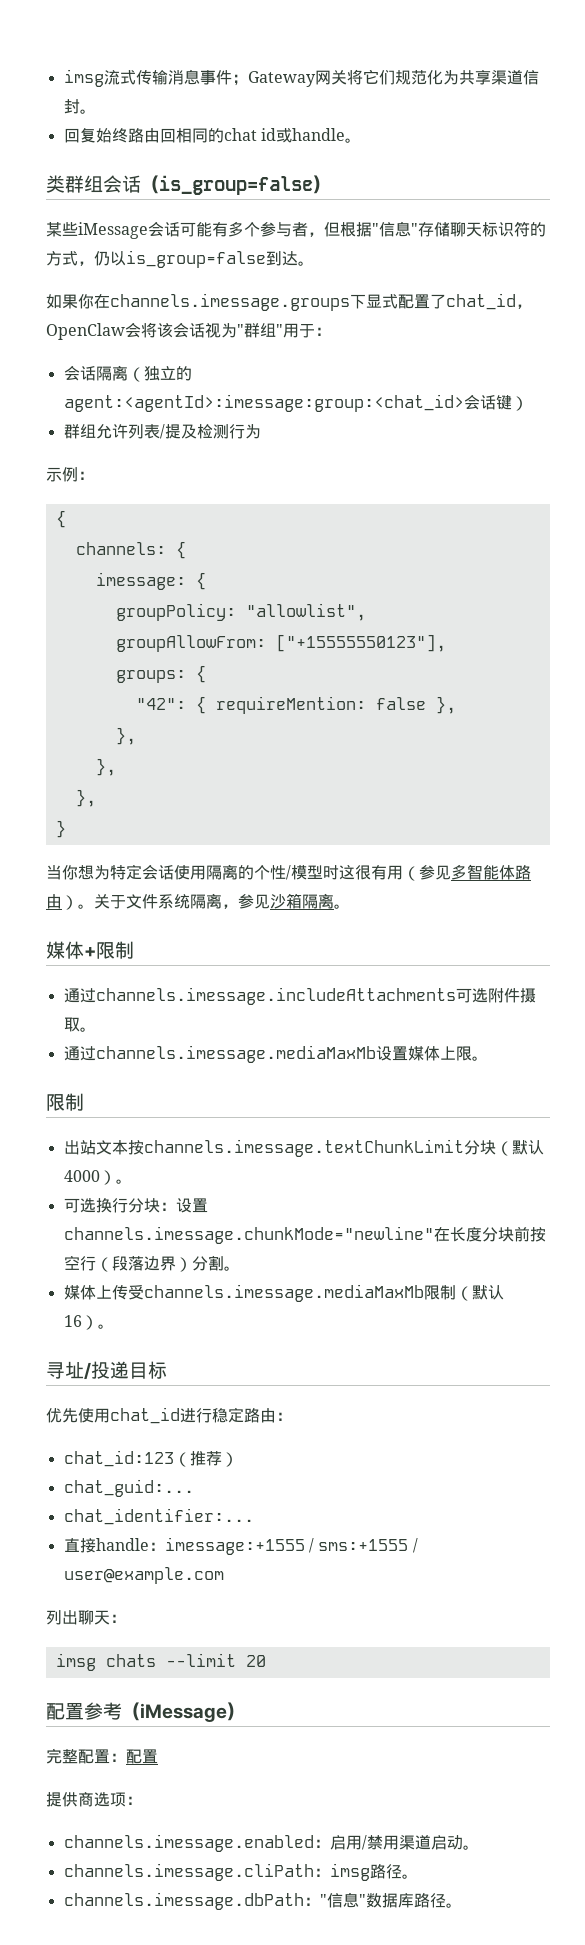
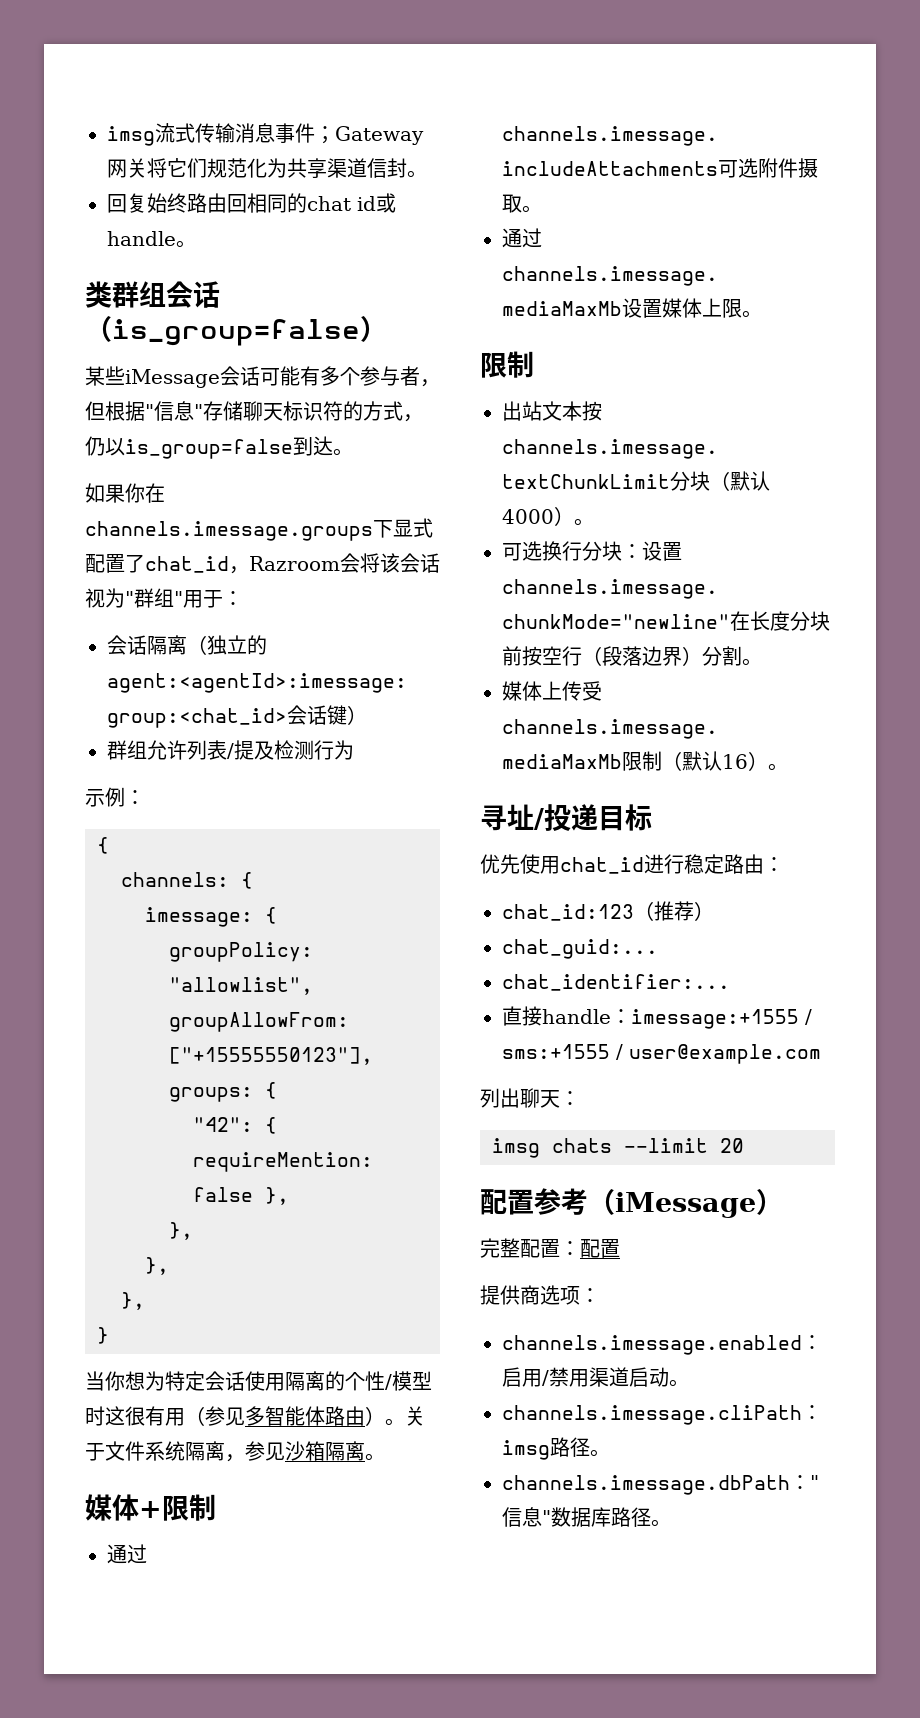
- 如果你在channels.imessage.groups下显式配置了chat_id，OpenClaw会将该会话视为"群组"用于：
+ 如果你在channels.imessage.groups下显式配置了chat_id，Razroom会将该会话视为"群组"用于：

